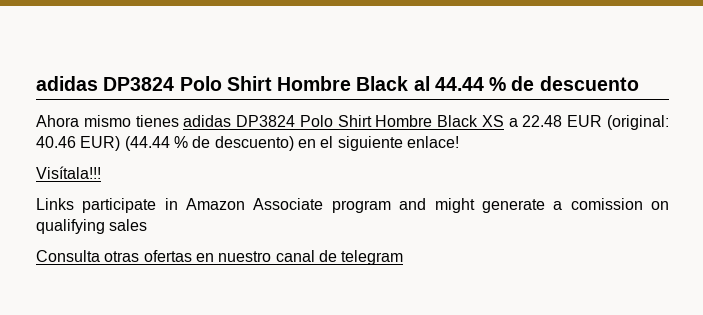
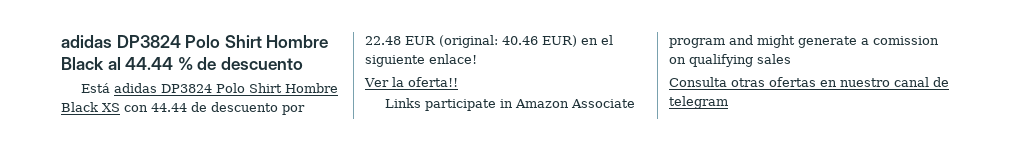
- Ahora mismo tienes adidas DP3824 Polo Shirt Hombre Black XS a 22.48 EUR (original: 40.46 EUR) (44.44 % de descuento) en el siguiente enlace!
+ Está adidas DP3824 Polo Shirt Hombre Black XS con 44.44 de descuento por 22.48 EUR (original: 40.46 EUR) en el siguiente enlace!
- Visítala!!!
+ Ver la oferta!!

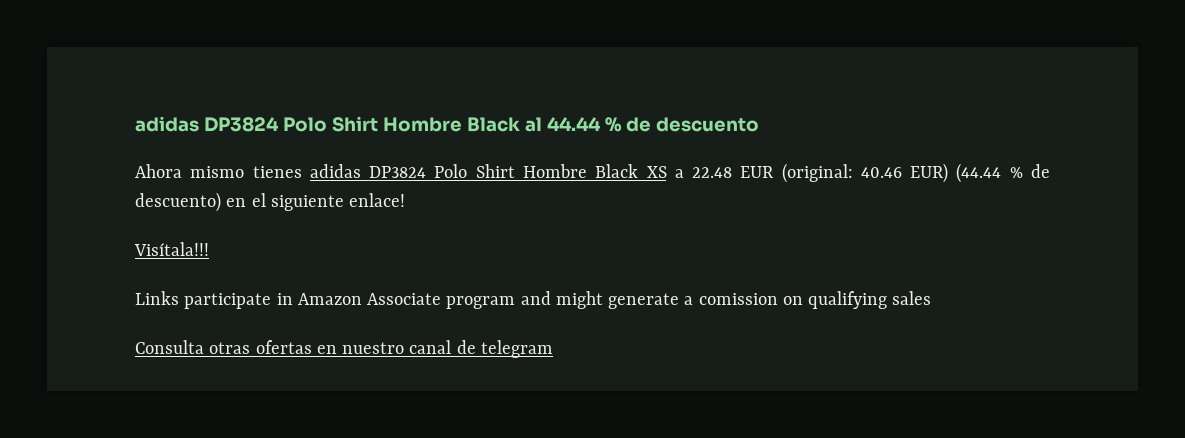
- Está adidas DP3824 Polo Shirt Hombre Black XS con 44.44 de descuento por 22.48 EUR (original: 40.46 EUR) en el siguiente enlace!
+ Ahora mismo tienes adidas DP3824 Polo Shirt Hombre Black XS a 22.48 EUR (original: 40.46 EUR) (44.44 % de descuento) en el siguiente enlace!
- Ver la oferta!!
+ Visítala!!!

